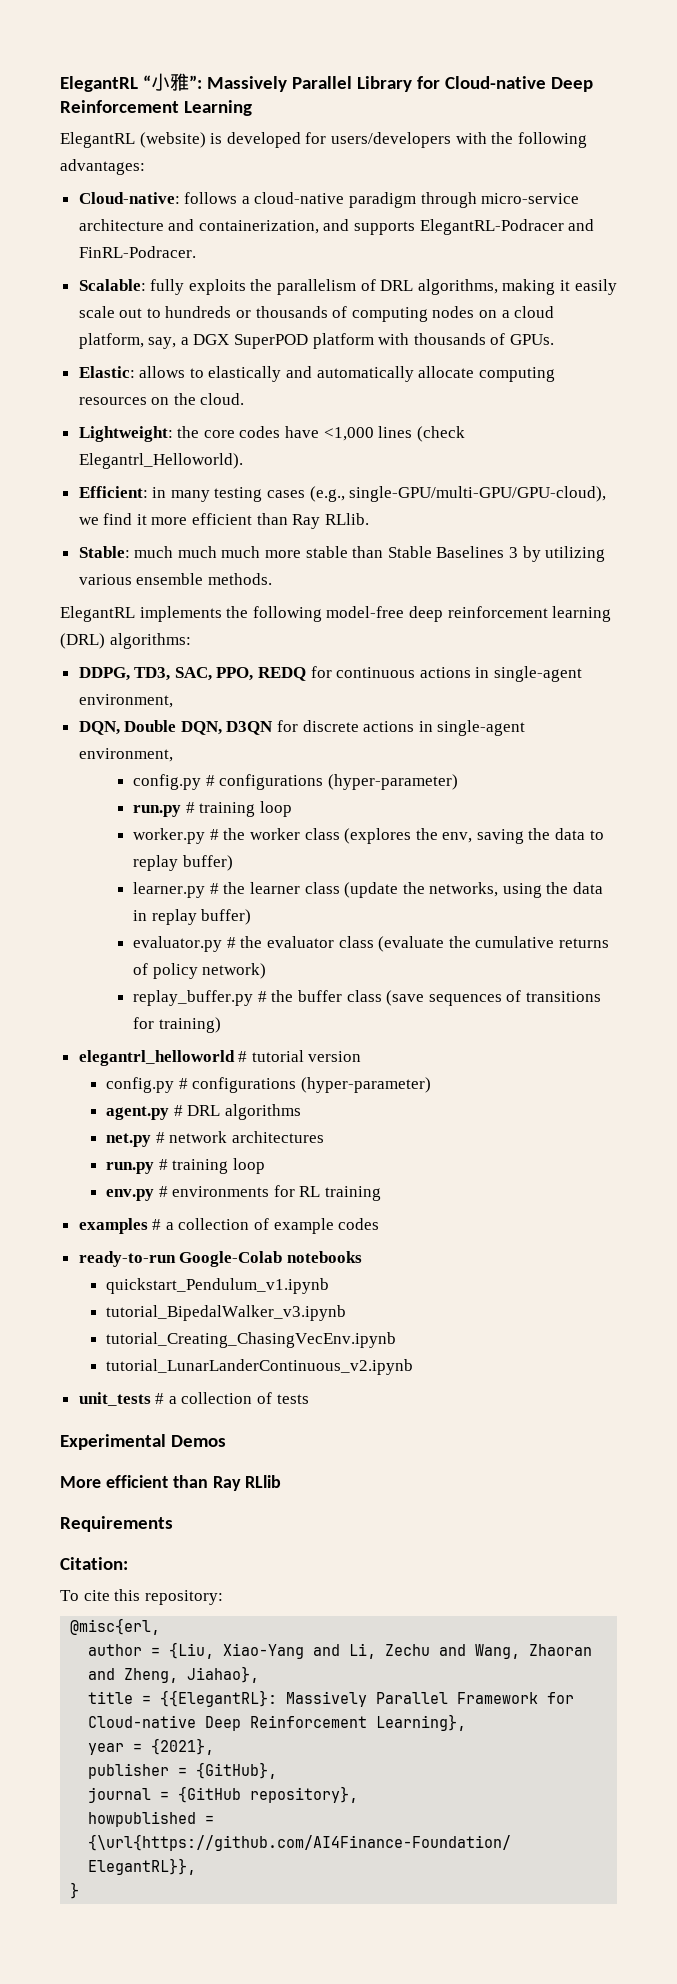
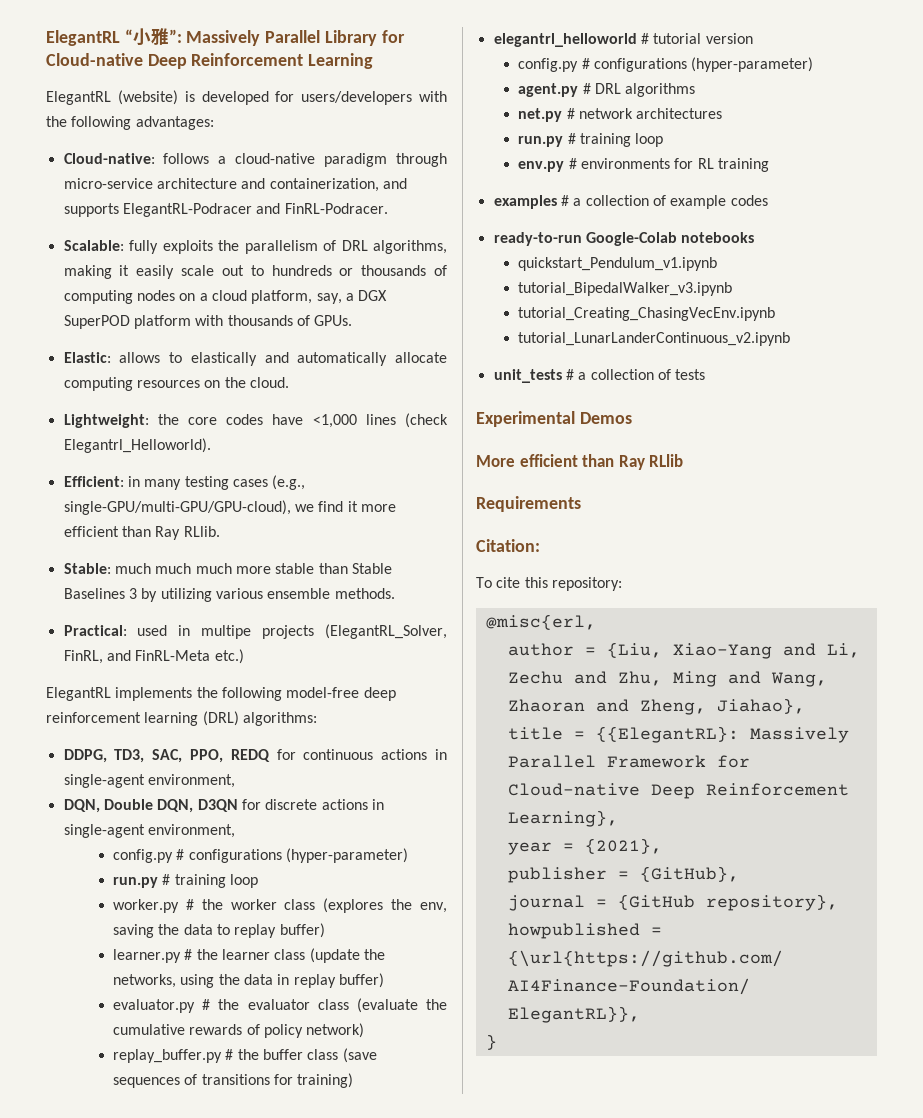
+ Practical: used in multipe projects (ElegantRL_Solver, FinRL, and FinRL-Meta etc.)
- evaluator.py # the evaluator class (evaluate the cumulative returns of policy network)
+ evaluator.py # the evaluator class (evaluate the cumulative rewards of policy network)
- author = {Liu, Xiao-Yang and Li, Zechu and Wang, Zhaoran and Zheng, Jiahao},
+ author = {Liu, Xiao-Yang and Li, Zechu and Zhu, Ming and Wang, Zhaoran and Zheng, Jiahao},

